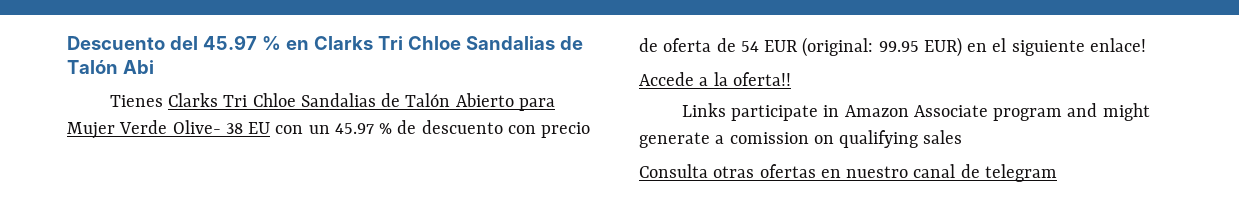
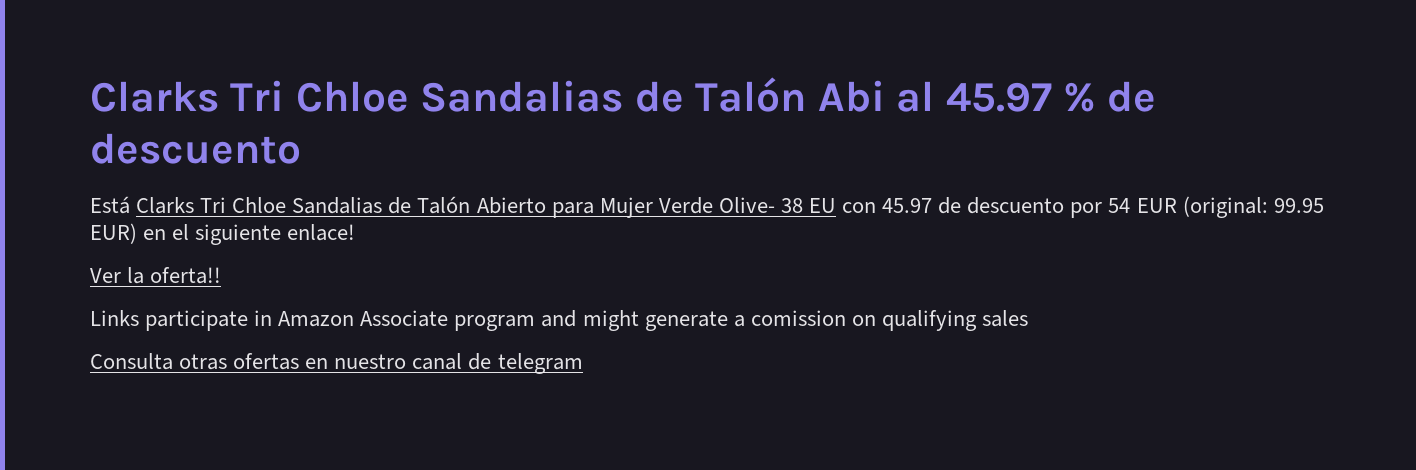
- Descuento del 45.97 % en Clarks Tri Chloe Sandalias de Talón Abi
- Tienes Clarks Tri Chloe Sandalias de Talón Abierto para Mujer Verde Olive- 38 EU con un 45.97 % de descuento con precio de oferta de 54 EUR (original: 99.95 EUR) en el siguiente enlace!
+ Clarks Tri Chloe Sandalias de Talón Abi al 45.97 % de descuento
+ Está Clarks Tri Chloe Sandalias de Talón Abierto para Mujer Verde Olive- 38 EU con 45.97 de descuento por 54 EUR (original: 99.95 EUR) en el siguiente enlace!
- Accede a la oferta!!
+ Ver la oferta!!

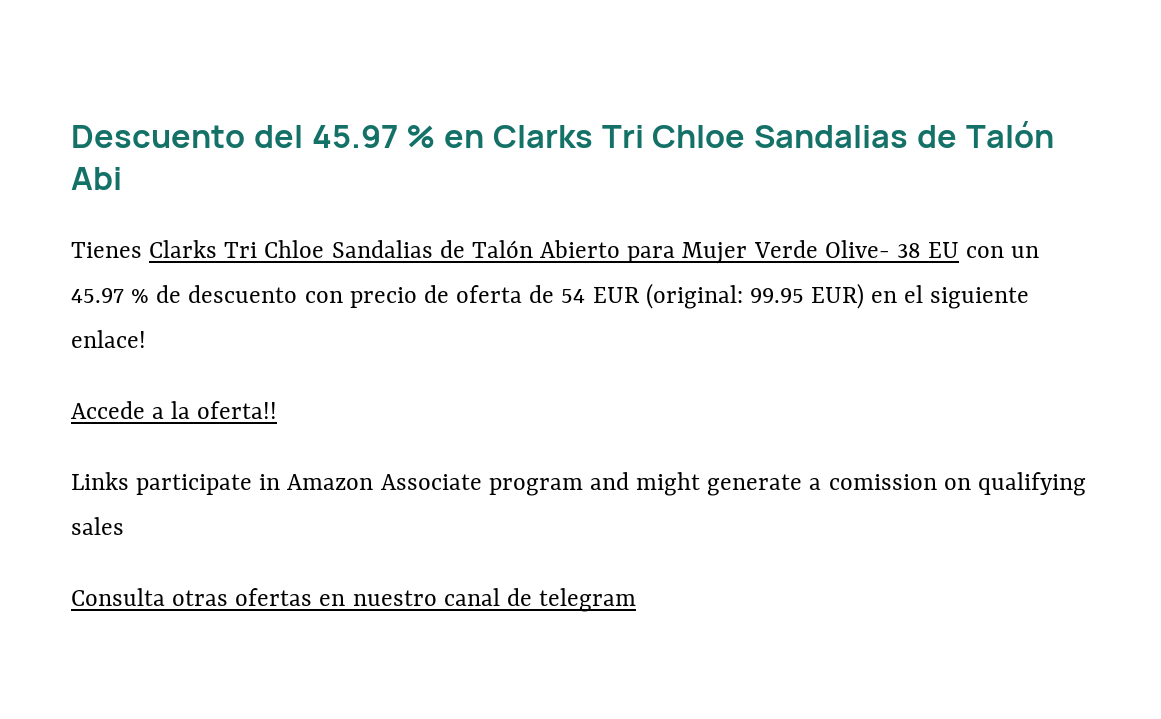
- Clarks Tri Chloe Sandalias de Talón Abi al 45.97 % de descuento
- Está Clarks Tri Chloe Sandalias de Talón Abierto para Mujer Verde Olive- 38 EU con 45.97 de descuento por 54 EUR (original: 99.95 EUR) en el siguiente enlace!
+ Descuento del 45.97 % en Clarks Tri Chloe Sandalias de Talón Abi
+ Tienes Clarks Tri Chloe Sandalias de Talón Abierto para Mujer Verde Olive- 38 EU con un 45.97 % de descuento con precio de oferta de 54 EUR (original: 99.95 EUR) en el siguiente enlace!
- Ver la oferta!!
+ Accede a la oferta!!

